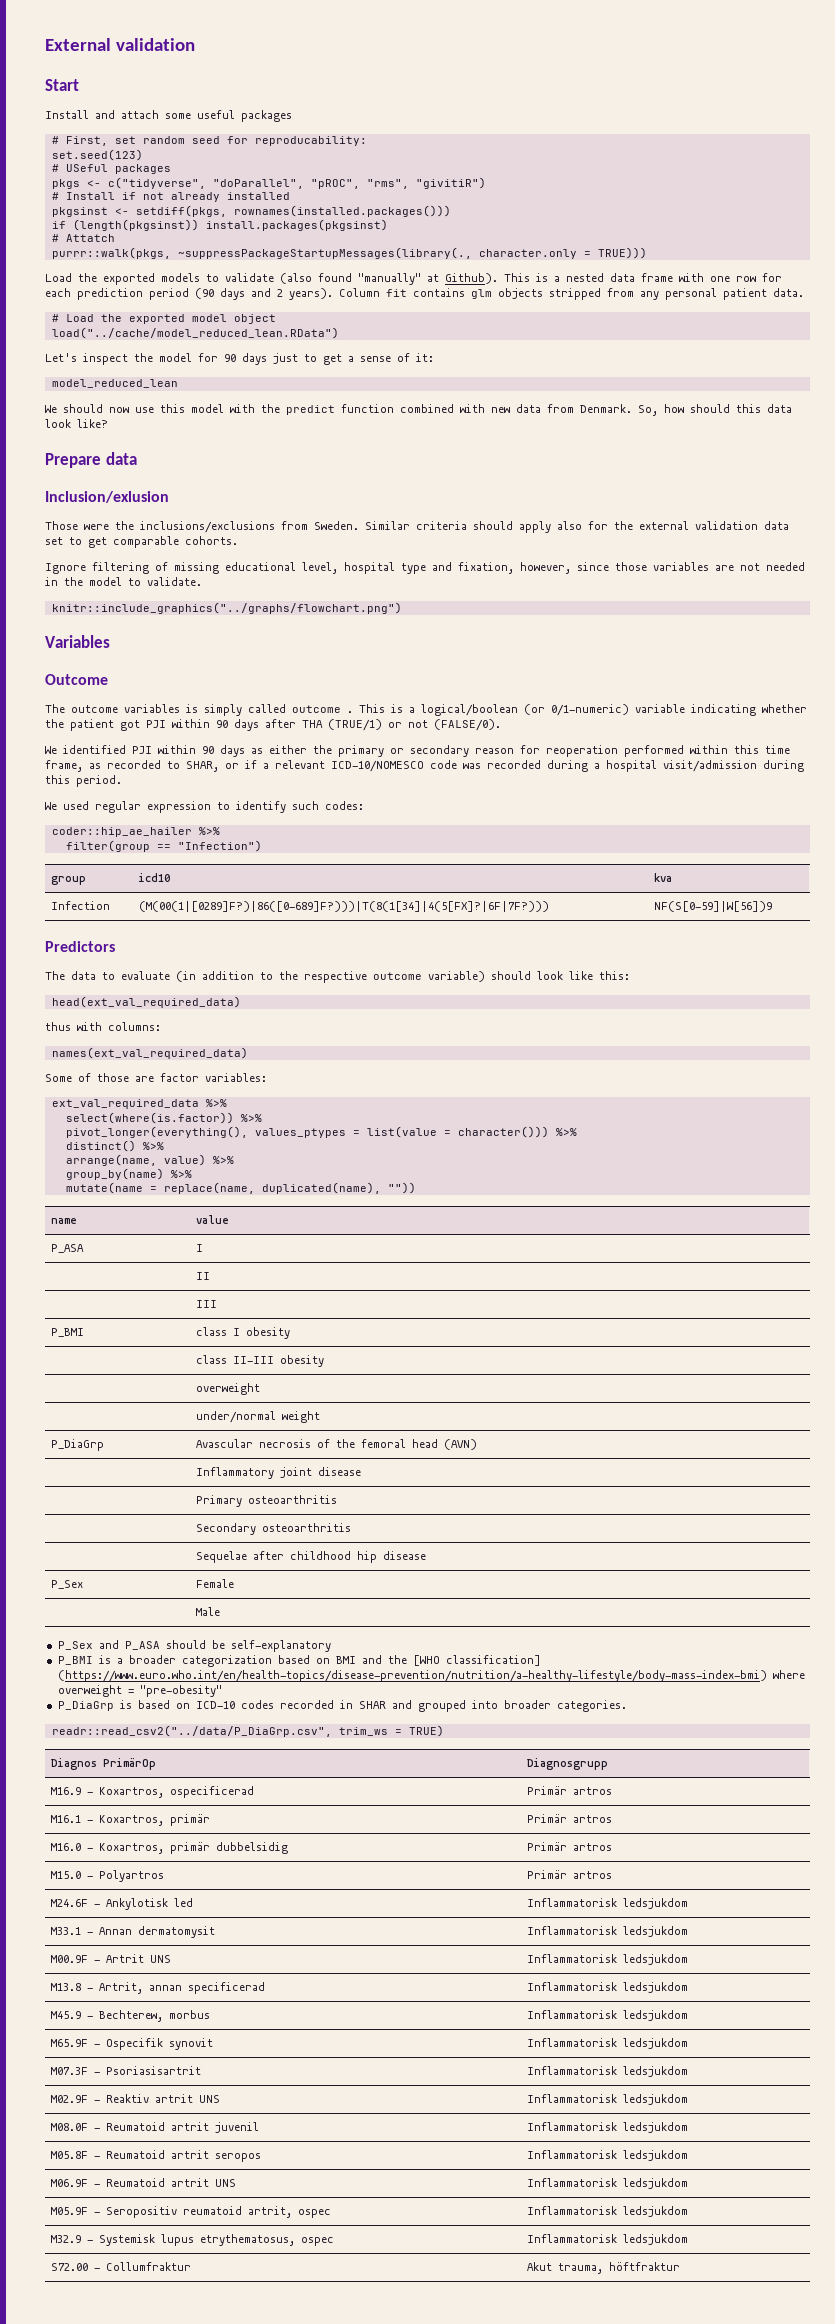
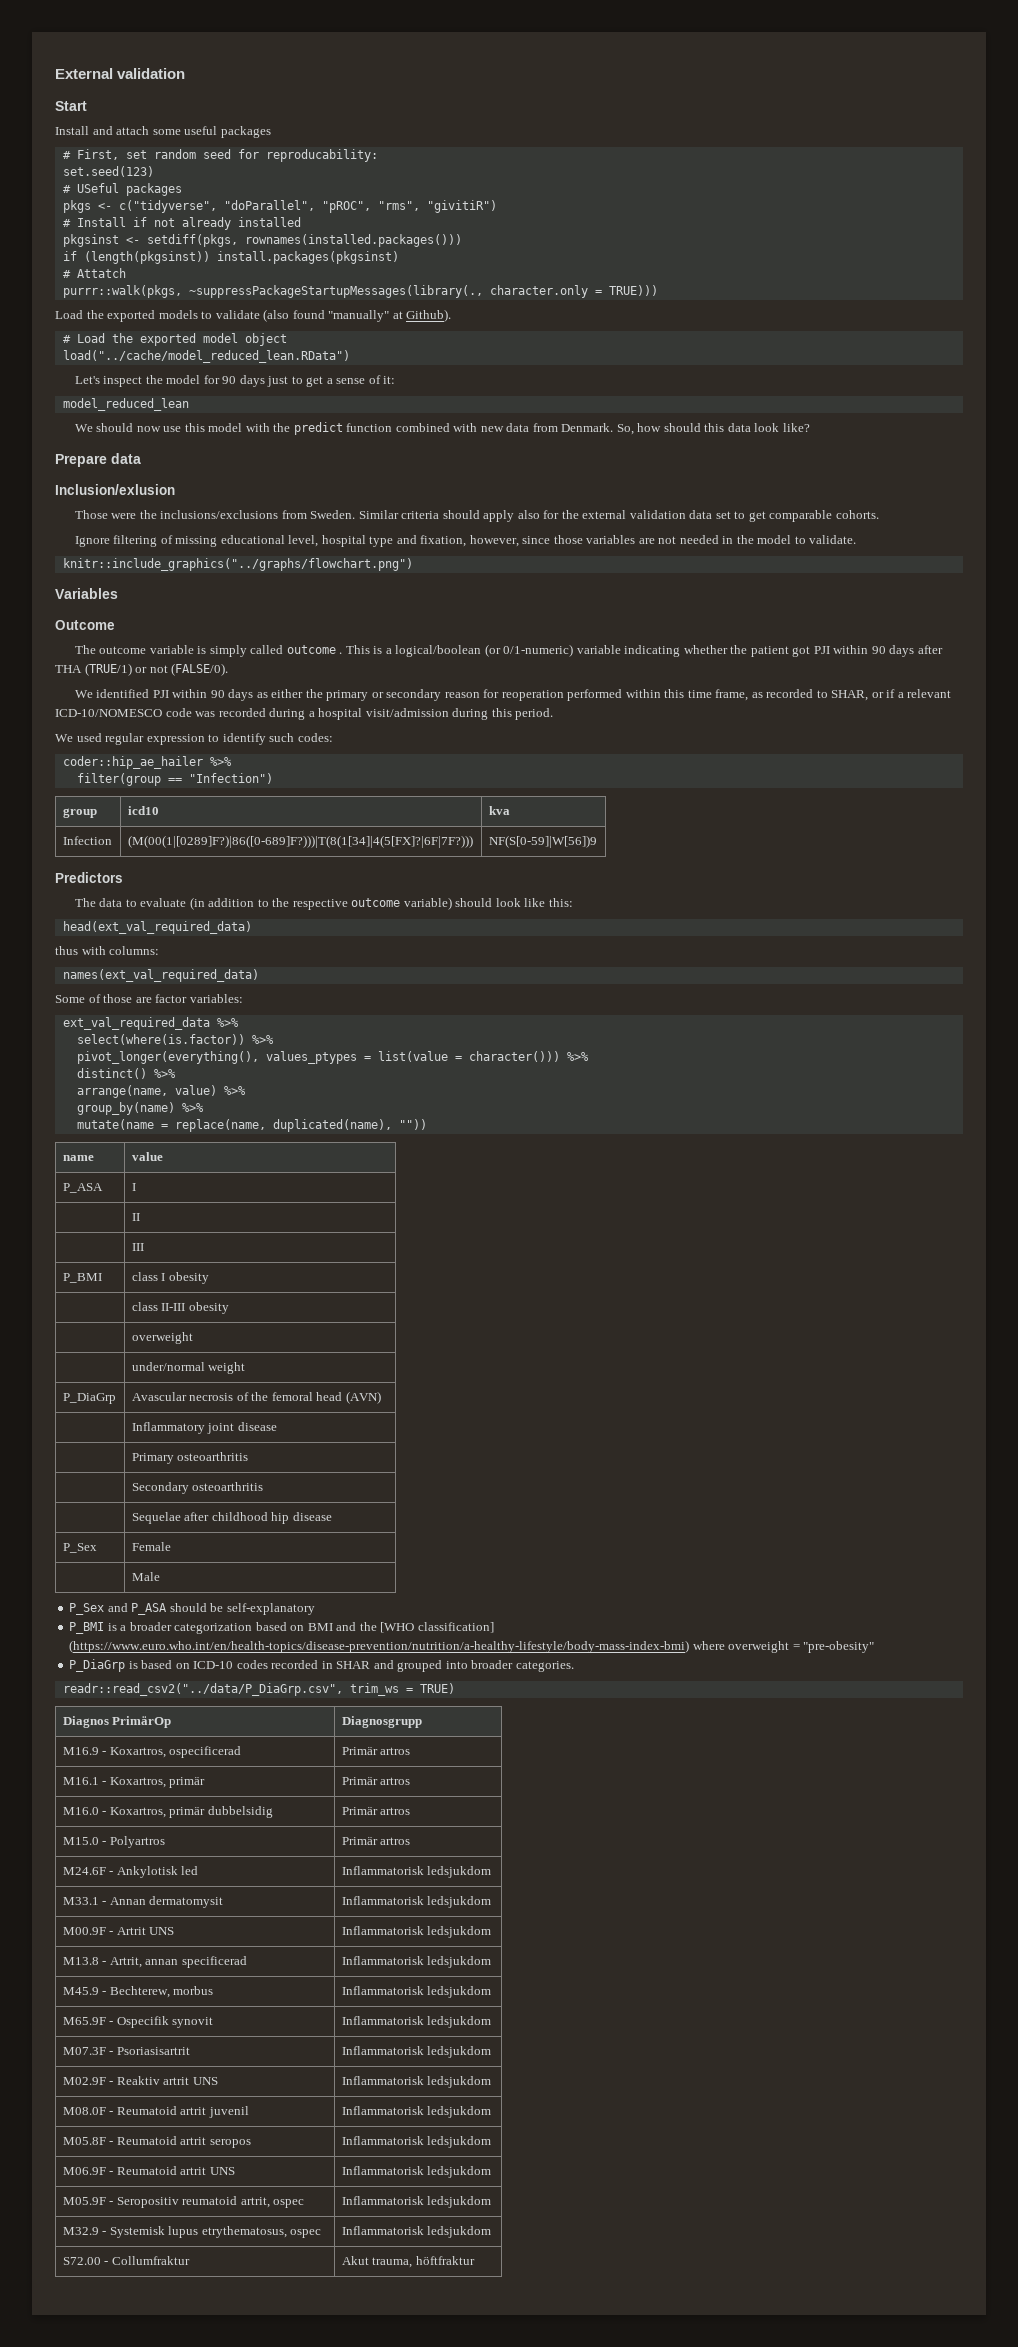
- This is a nested data frame with one row for each prediction period (90 days and 2 years). Column fit contains glm objects stripped from any personal patient data.
- The outcome variables is simply called outcome .
+ The outcome variable is simply called outcome .

